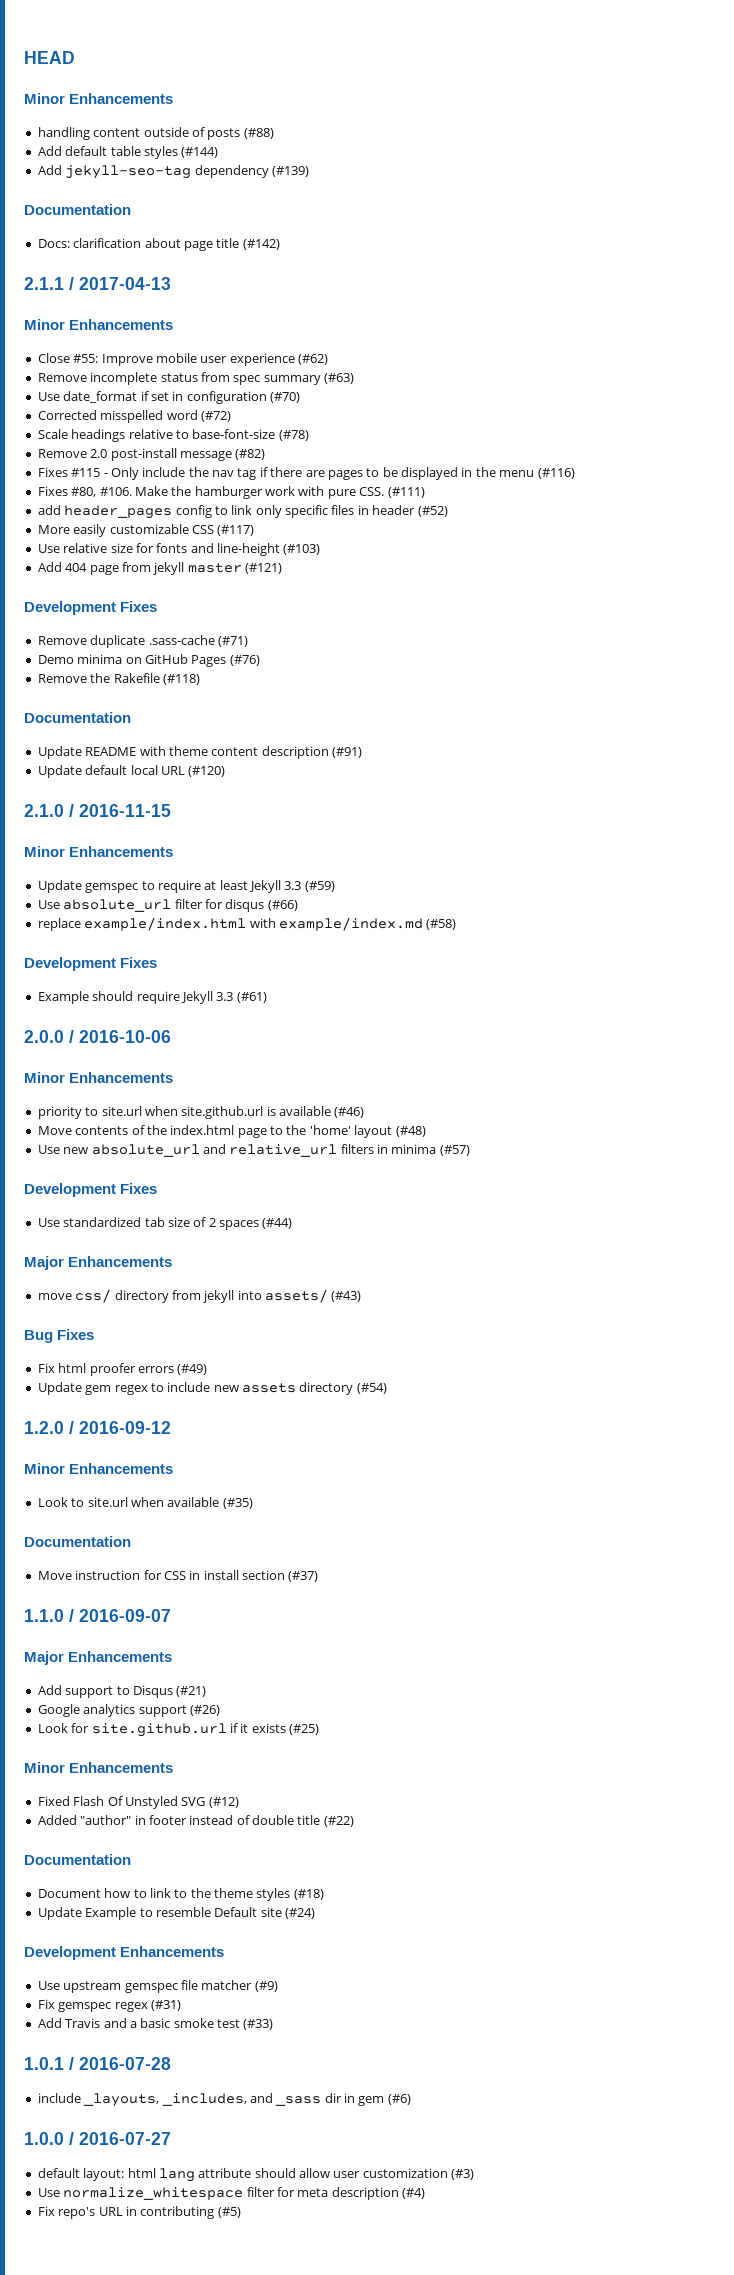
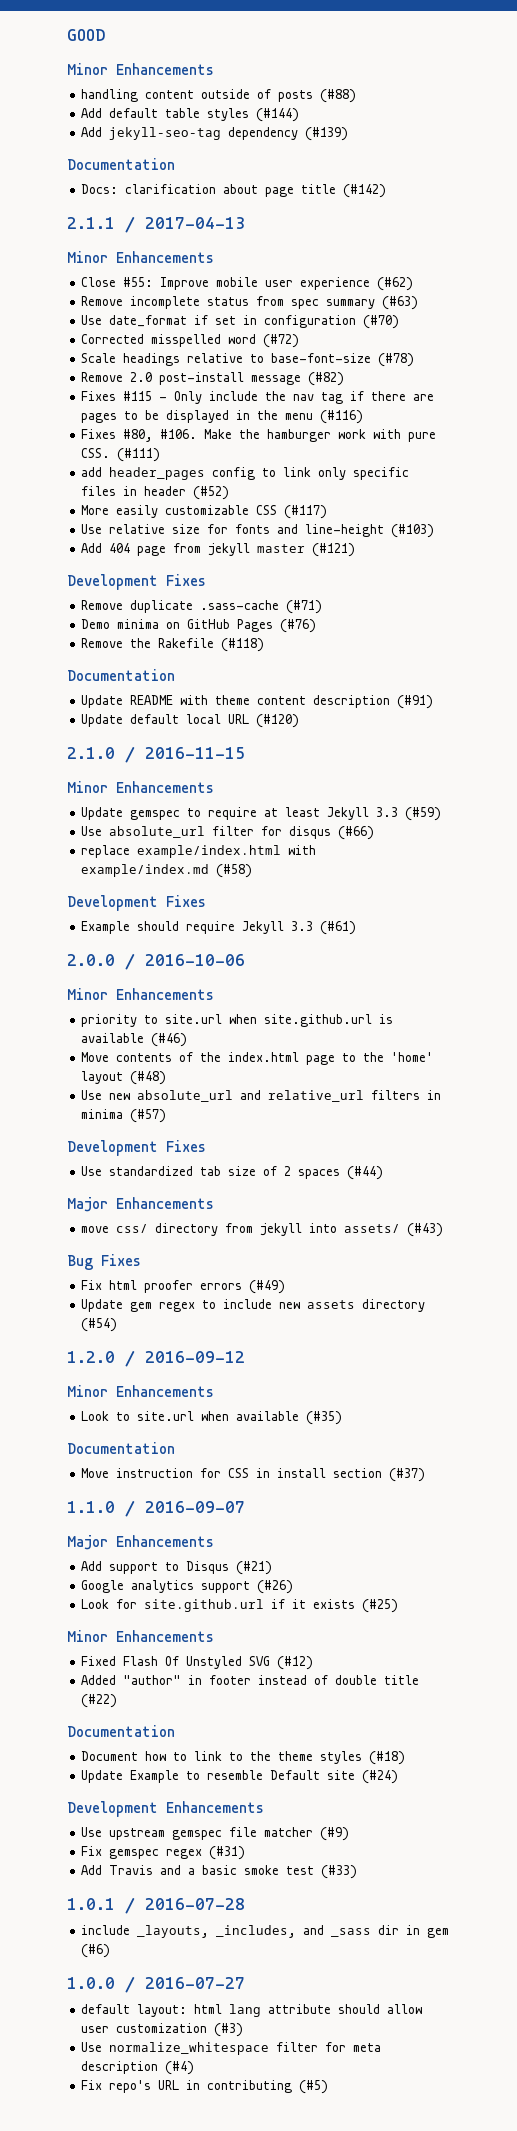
- HEAD
+ GOOD

